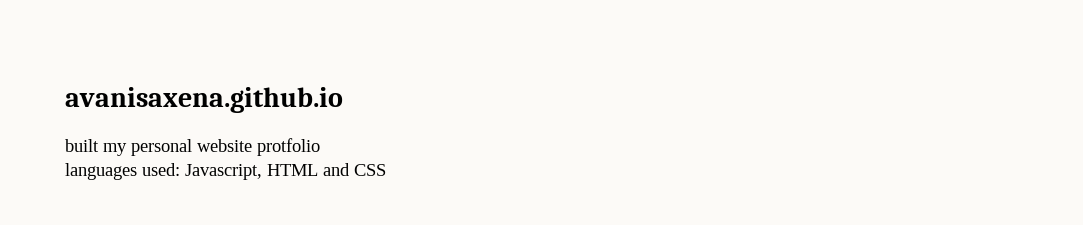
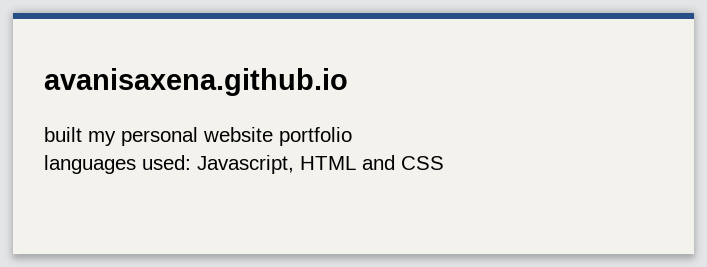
- built my personal website protfolio
+ built my personal website portfolio

